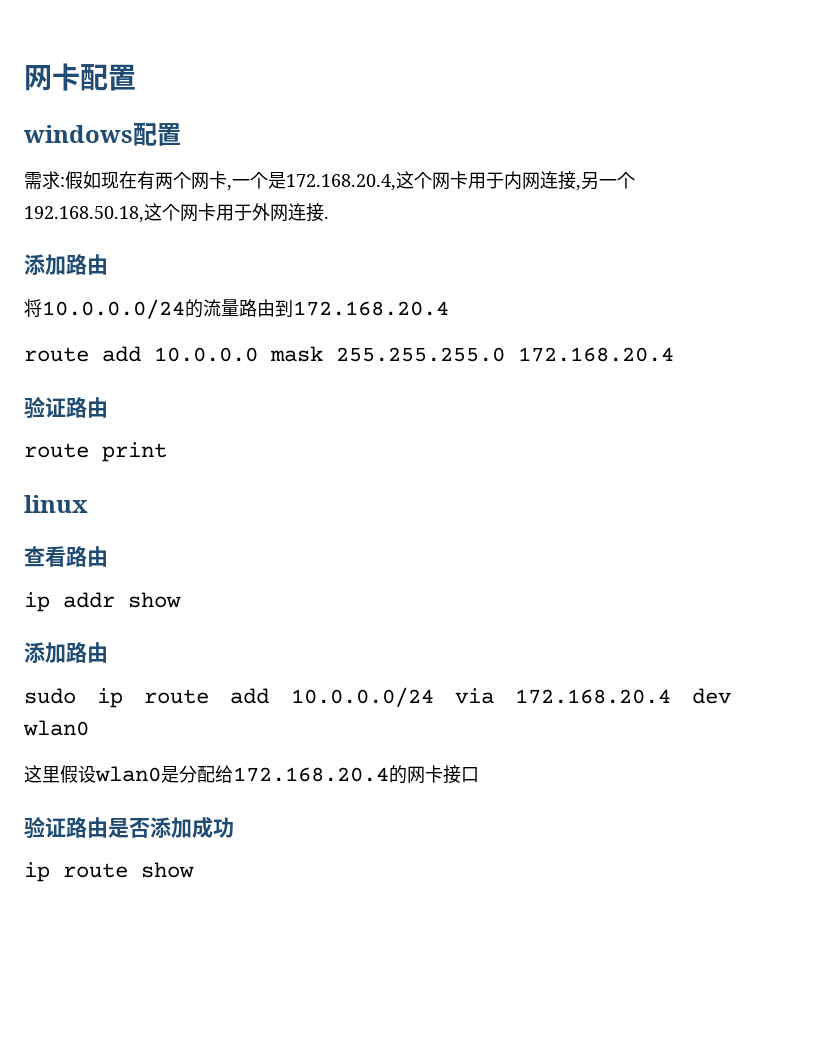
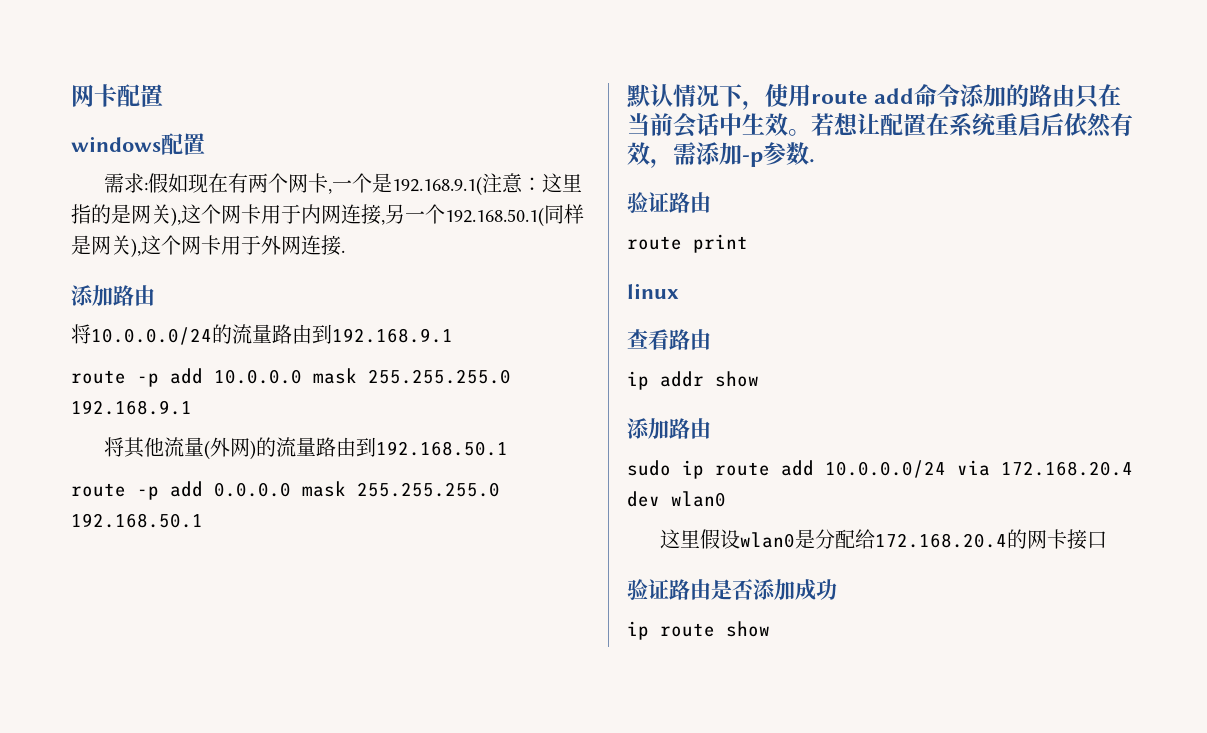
- 需求:假如现在有两个网卡,一个是172.168.20.4,这个网卡用于内网连接,另一个192.168.50.18,这个网卡用于外网连接.
+ 需求:假如现在有两个网卡,一个是192.168.9.1(注意：这里指的是网关),这个网卡用于内网连接,另一个192.168.50.1(同样是网关),这个网卡用于外网连接.
- 将10.0.0.0/24的流量路由到172.168.20.4
- route add 10.0.0.0 mask 255.255.255.0 172.168.20.4
+ 将10.0.0.0/24的流量路由到192.168.9.1
+ route -p add 10.0.0.0 mask 255.255.255.0 192.168.9.1
+ 将其他流量(外网)的流量路由到192.168.50.1
+ route -p add 0.0.0.0 mask 255.255.255.0 192.168.50.1
+ 默认情况下，使用route add命令添加的路由只在当前会话中生效。若想让配置在系统重启后依然有效，需添加-p参数.

